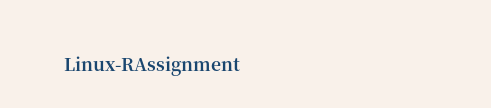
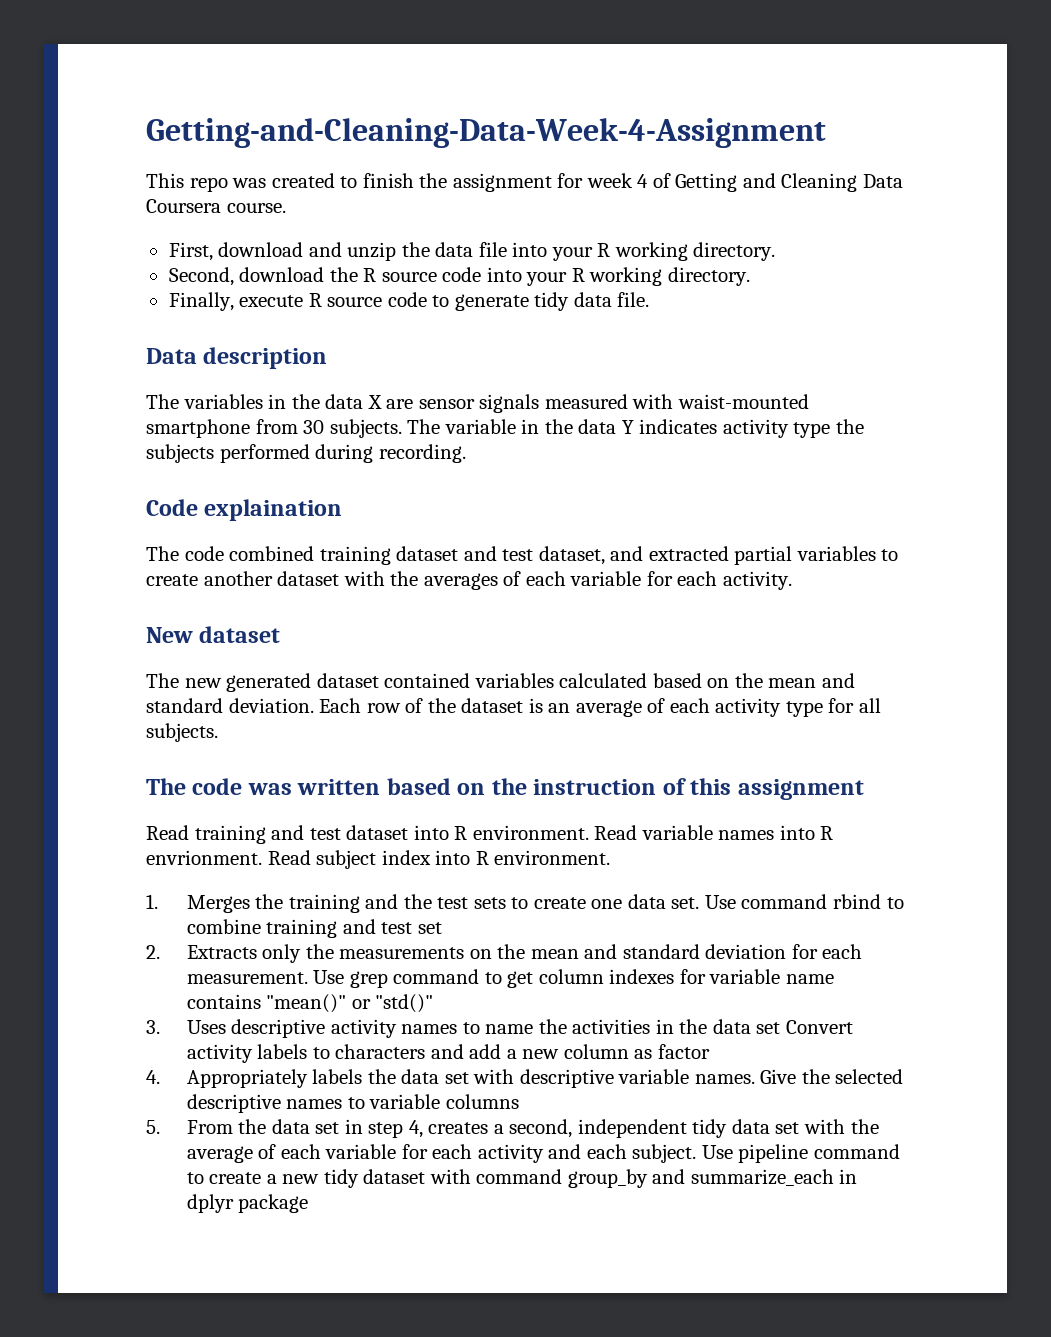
- Linux-RAssignment
+ Getting-and-Cleaning-Data-Week-4-Assignment
+ This repo was created to finish the assignment for week 4 of Getting and Cleaning Data Coursera course.
+ First, download and unzip the data file into your R working directory.
+ Second, download the R source code into your R working directory.
+ Finally, execute R source code to generate tidy data file.
+ Data description
+ The variables in the data X are sensor signals measured with waist-mounted smartphone from 30 subjects. The variable in the data Y indicates activity type the subjects performed during recording.
+ Code explaination
+ The code combined training dataset and test dataset, and extracted partial variables to create another dataset with the averages of each variable for each activity.
+ New dataset
+ The new generated dataset contained variables calculated based on the mean and standard deviation. Each row of the dataset is an average of each activity type for all subjects.
+ The code was written based on the instruction of this assignment
+ Read training and test dataset into R environment. Read variable names into R envrionment. Read subject index into R environment.
+ 1. Merges the training and the test sets to create one data set. Use command rbind to combine training and test set
+ 2. Extracts only the measurements on the mean and standard deviation for each measurement. Use grep command to get column indexes for variable name contains "mean()" or "std()"
+ 3. Uses descriptive activity names to name the activities in the data set Convert activity labels to characters and add a new column as factor
+ 4. Appropriately labels the data set with descriptive variable names. Give the selected descriptive names to variable columns
+ 5. From the data set in step 4, creates a second, independent tidy data set with the average of each variable for each activity and each subject. Use pipeline command to create a new tidy dataset with command group_by and summarize_each in dplyr package

